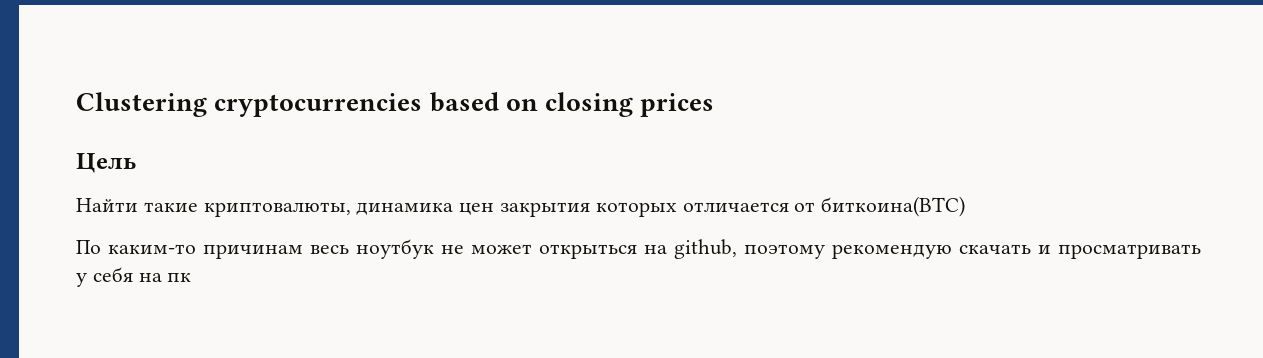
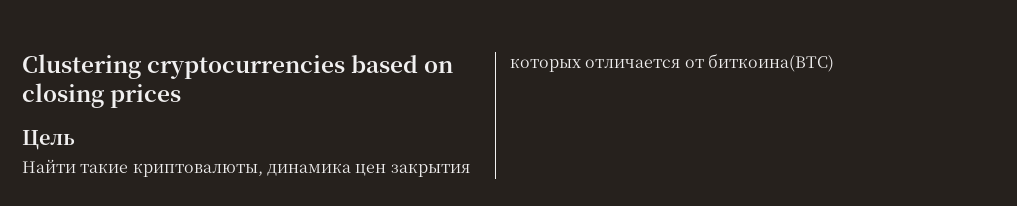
- По каким-то причинам весь ноутбук не может открыться на github, поэтому рекомендую скачать и просматривать у себя на пк

